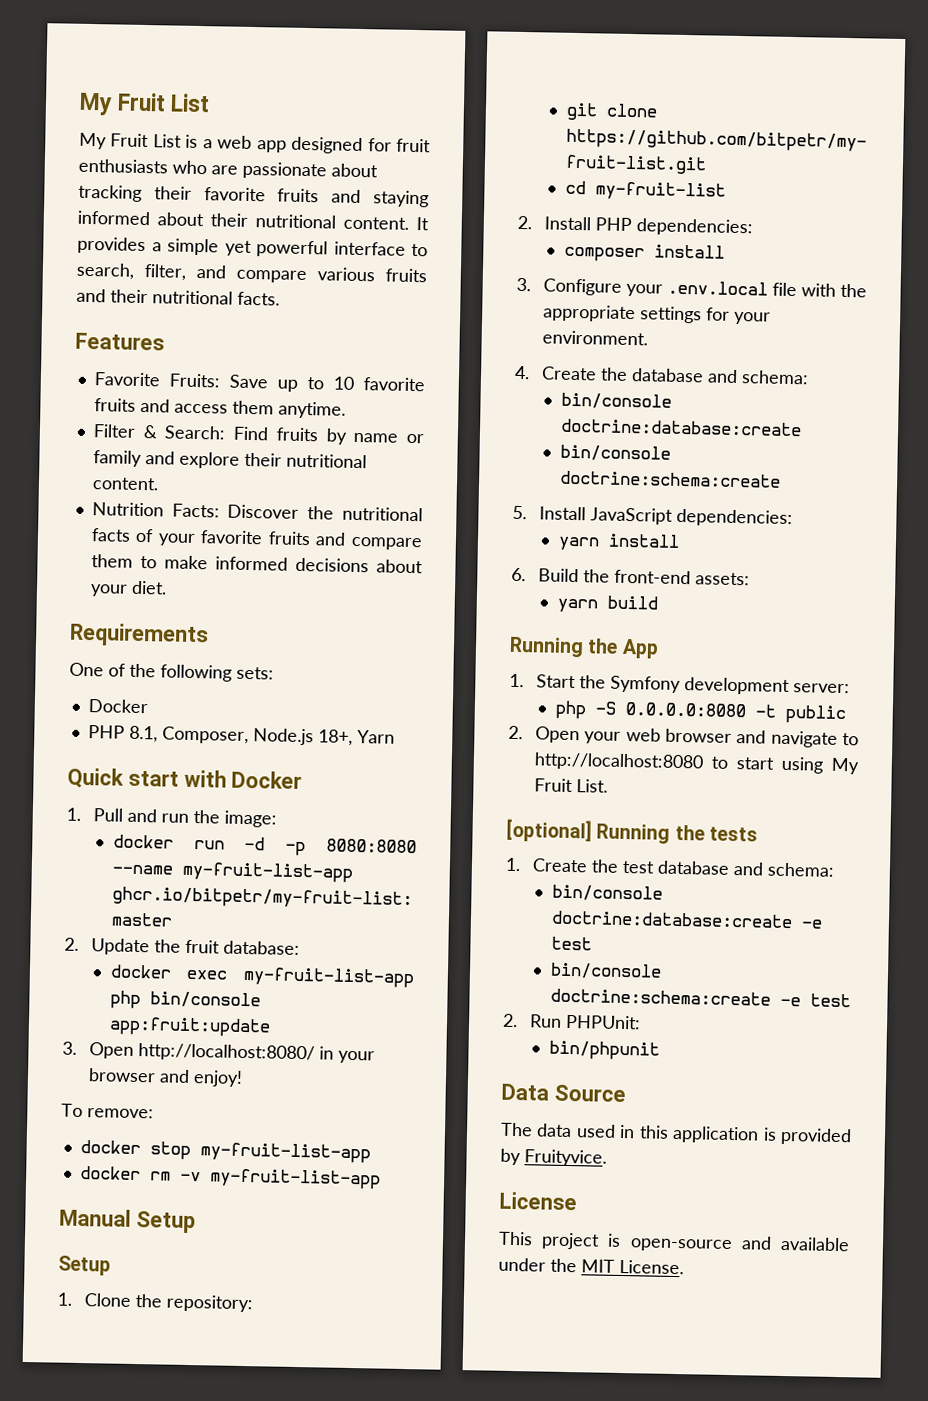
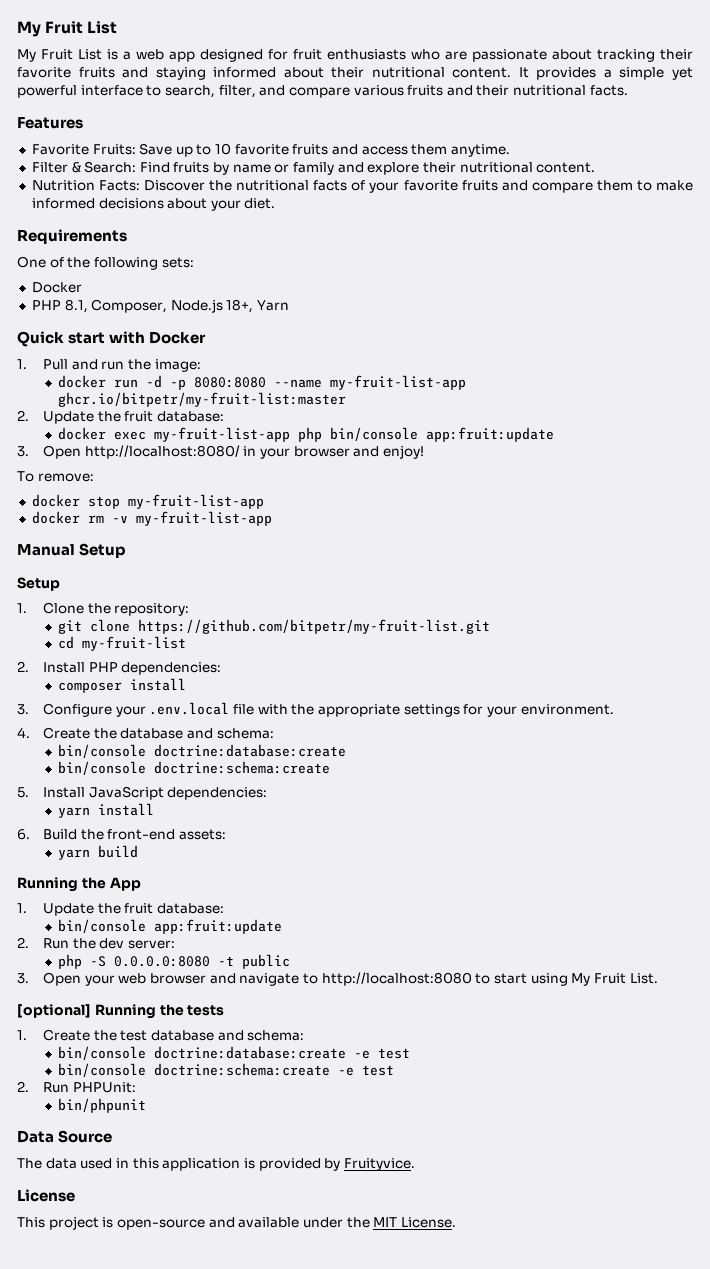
- 1. Start the Symfony development server:
+ 1. Update the fruit database:
+ bin/console app:fruit:update
+ 2. Run the dev server:
- 2. Open your web browser and navigate to http://localhost:8080 to start using My Fruit List.
+ 3. Open your web browser and navigate to http://localhost:8080 to start using My Fruit List.

